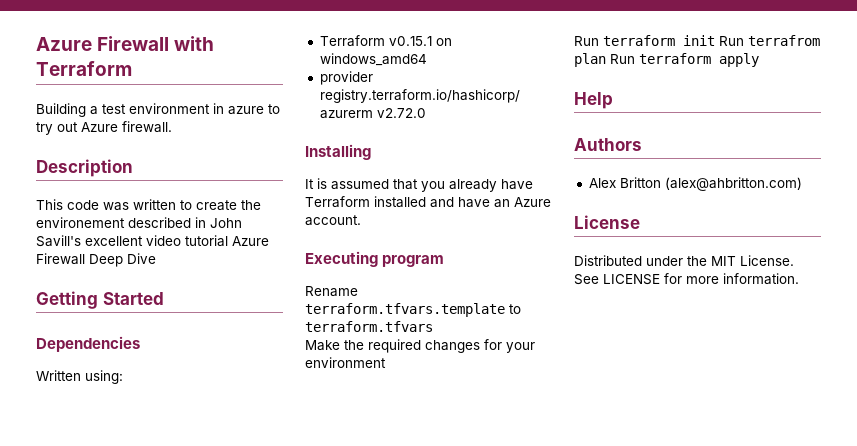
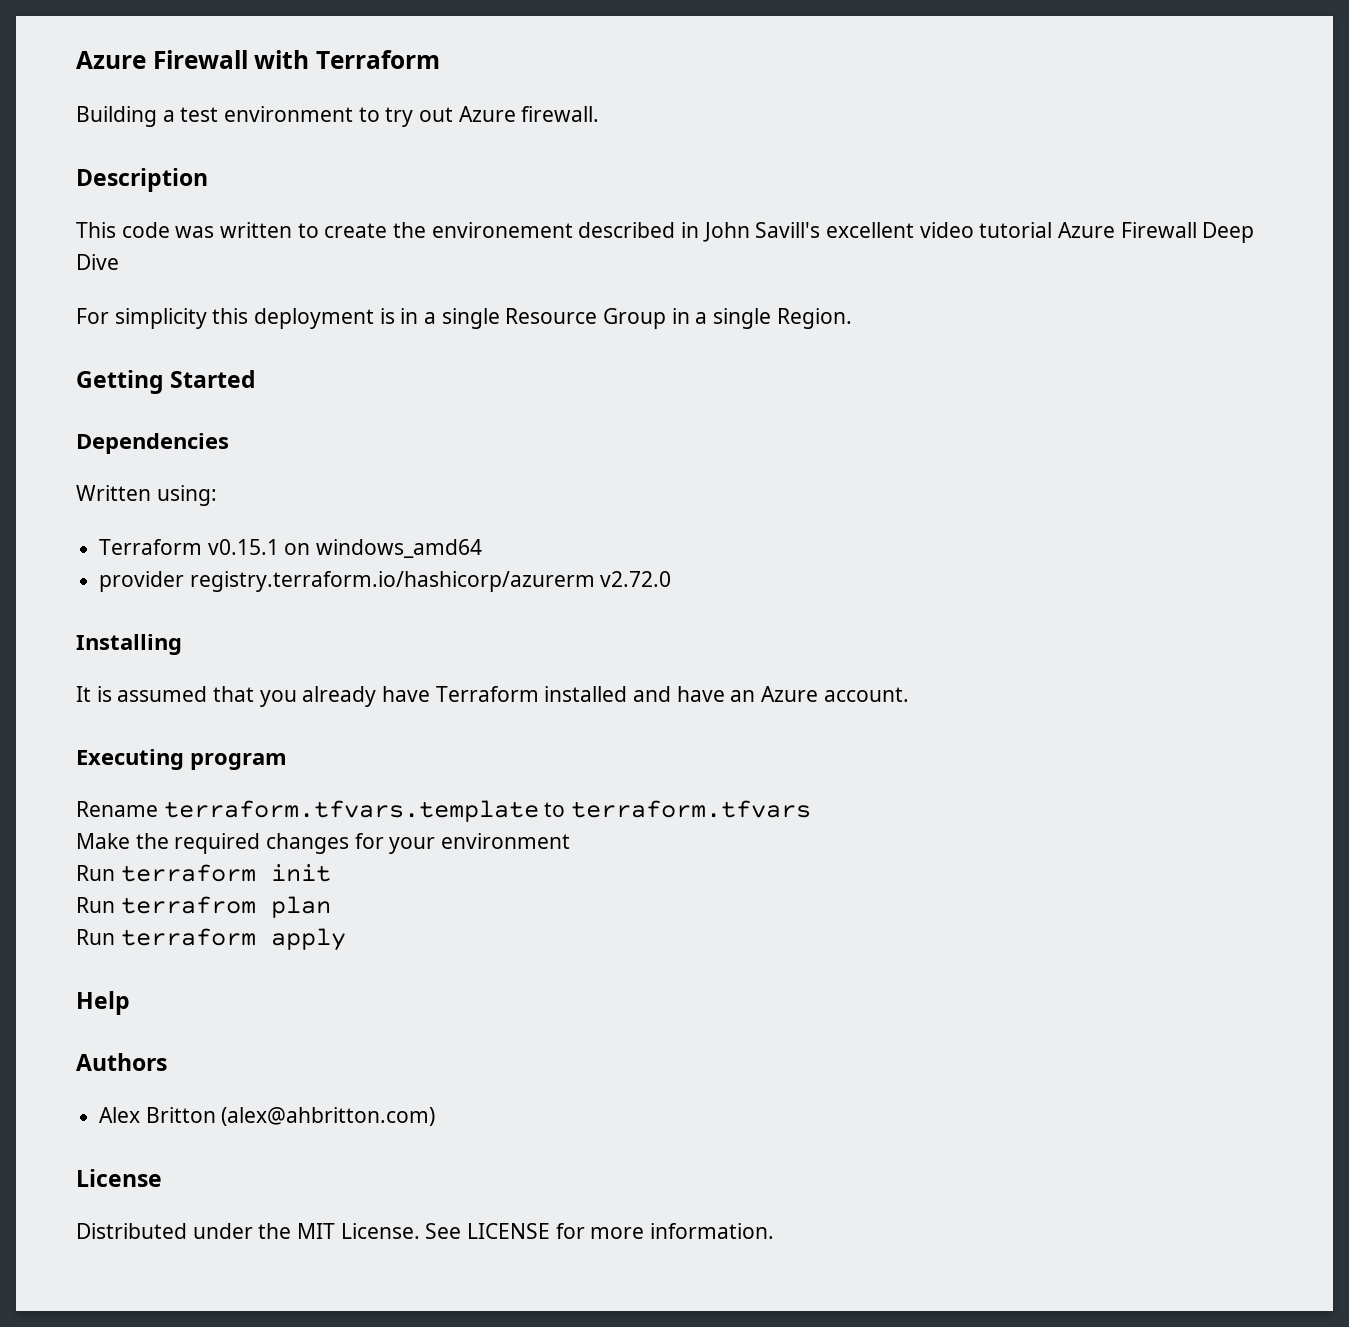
- Building a test environment in azure to try out Azure firewall.
+ Building a test environment to try out Azure firewall.
+ For simplicity this deployment is in a single Resource Group in a single Region.
- Run terraform init Run terrafrom plan Run terraform apply
+ Run terraform init
+ Run terrafrom plan
+ Run terraform apply

